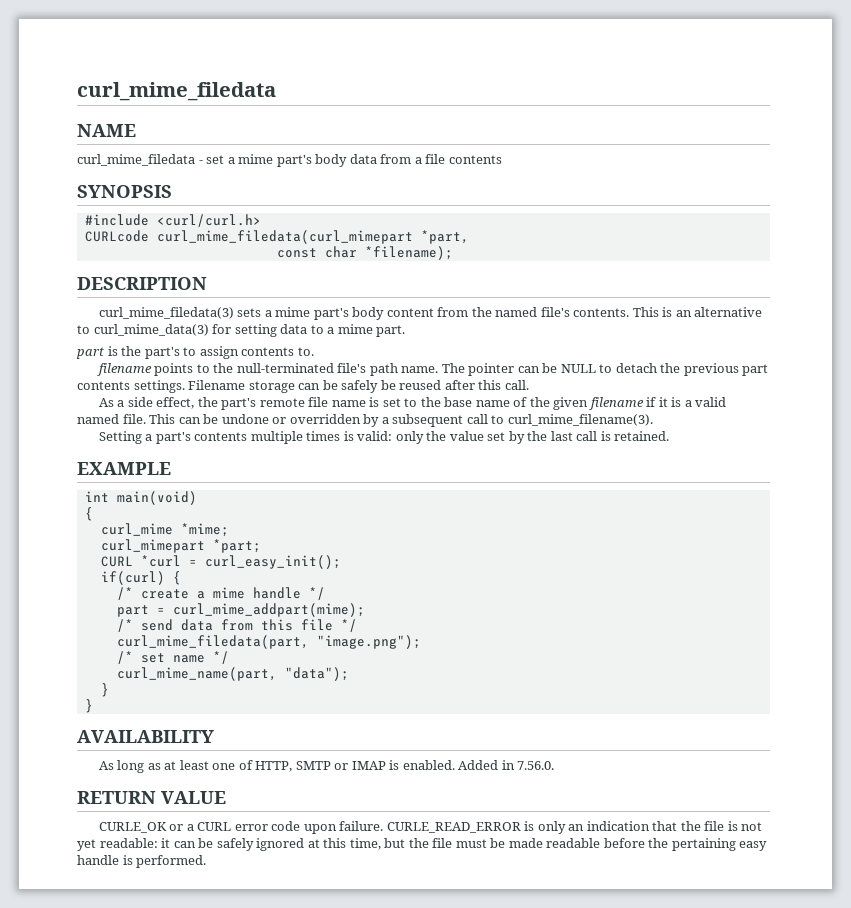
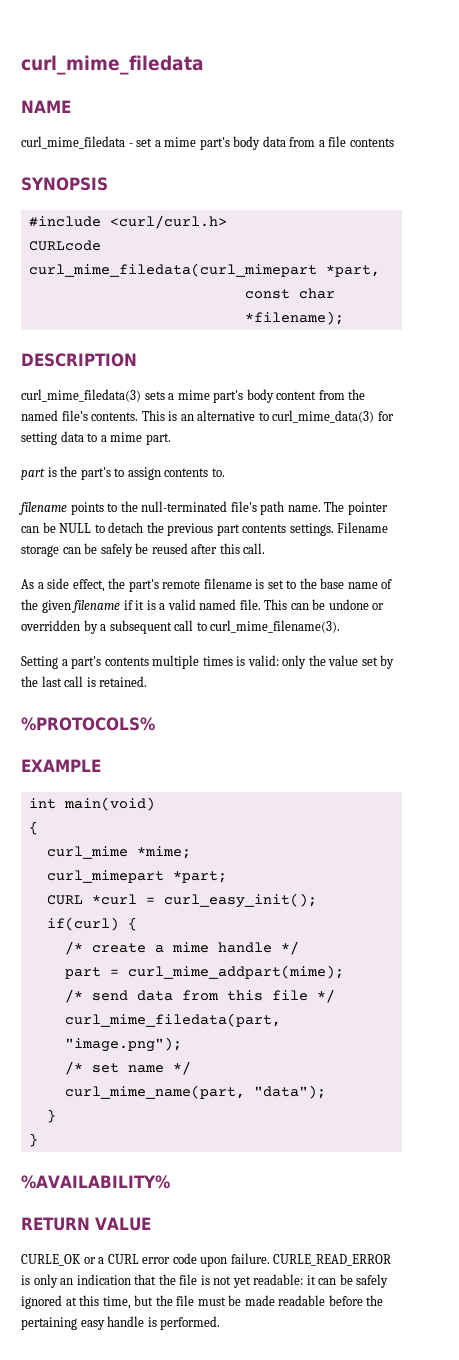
- As a side effect, the part's remote file name is set to the base name of the given filename if it is a valid named file.
+ As a side effect, the part's remote filename is set to the base name of the given filename if it is a valid named file.
+ %PROTOCOLS%
- AVAILABILITY
- As long as at least one of HTTP, SMTP or IMAP is enabled. Added in 7.56.0.
+ %AVAILABILITY%

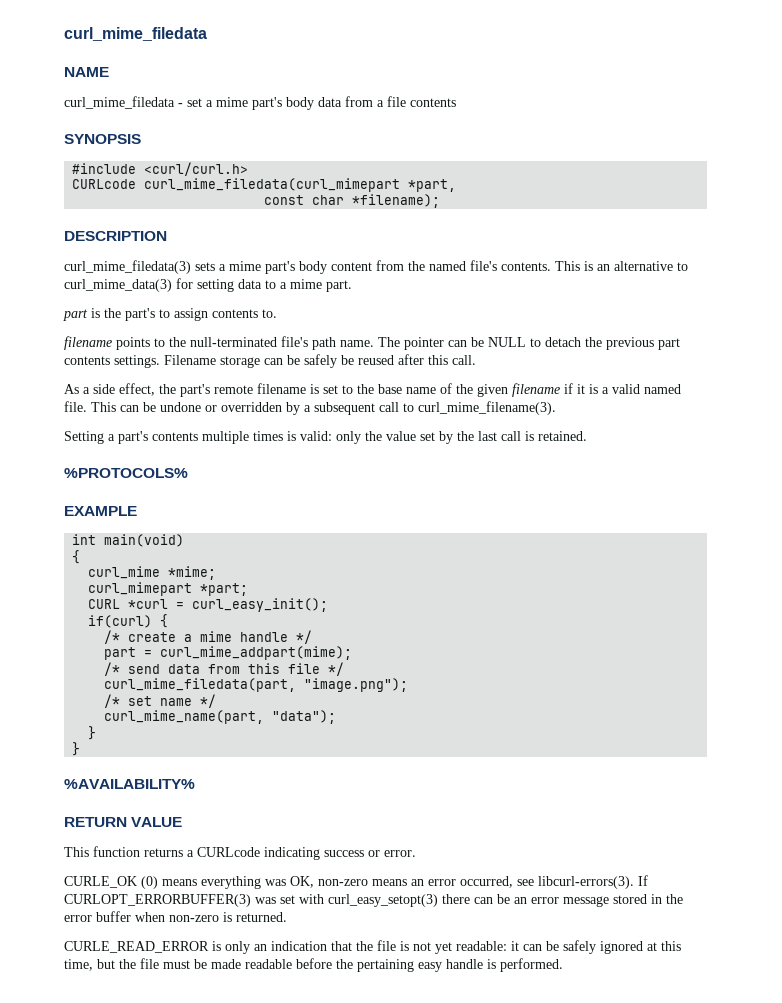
- CURLE_OK or a CURL error code upon failure. CURLE_READ_ERROR is only an indication that the file is not yet readable: it can be safely ignored at this time, but the file must be made readable before the pertaining easy handle is performed.
+ This function returns a CURLcode indicating success or error.
+ CURLE_OK (0) means everything was OK, non-zero means an error occurred, see libcurl-errors(3). If CURLOPT_ERRORBUFFER(3) was set with curl_easy_setopt(3) there can be an error message stored in the error buffer when non-zero is returned.
+ CURLE_READ_ERROR is only an indication that the file is not yet readable: it can be safely ignored at this time, but the file must be made readable before the pertaining easy handle is performed.

